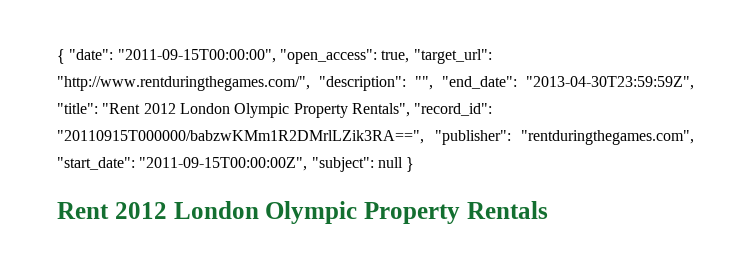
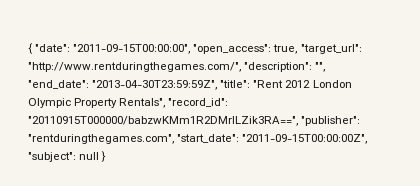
- Rent 2012 London Olympic Property Rentals

